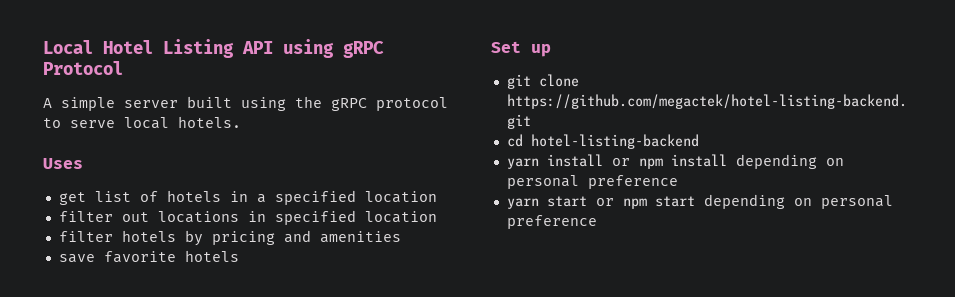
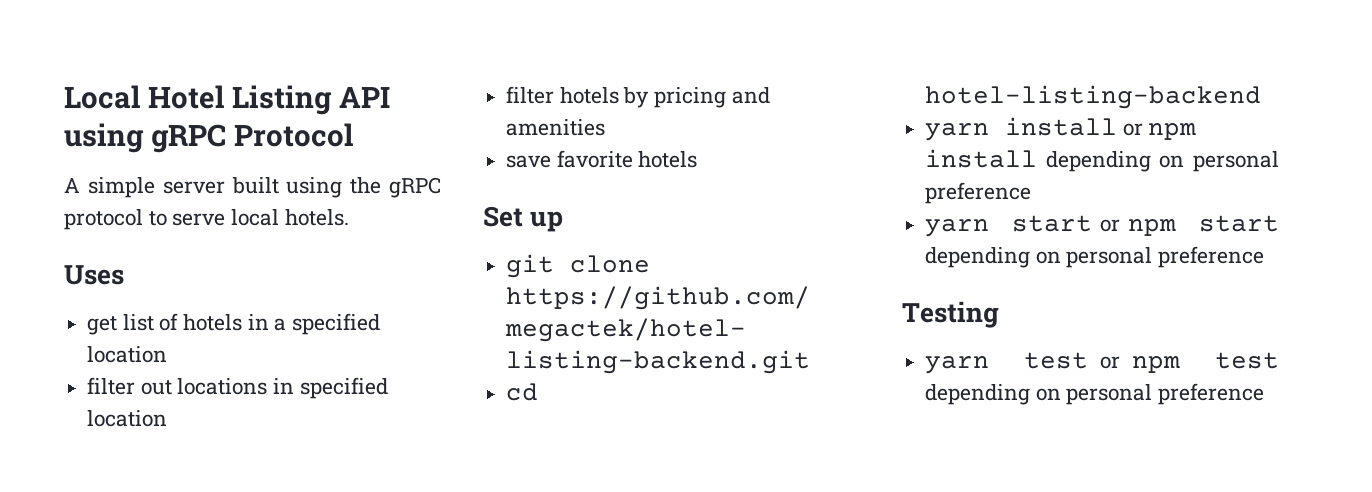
+ Testing
+ yarn test or npm test depending on personal preference

